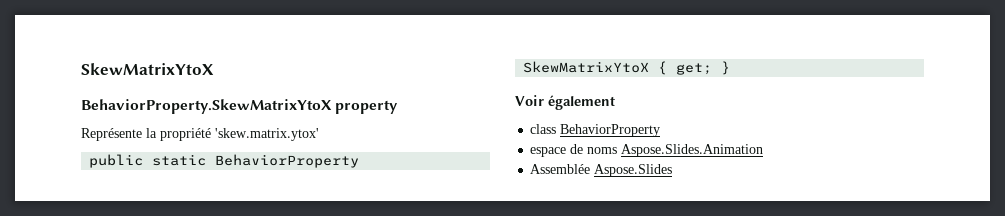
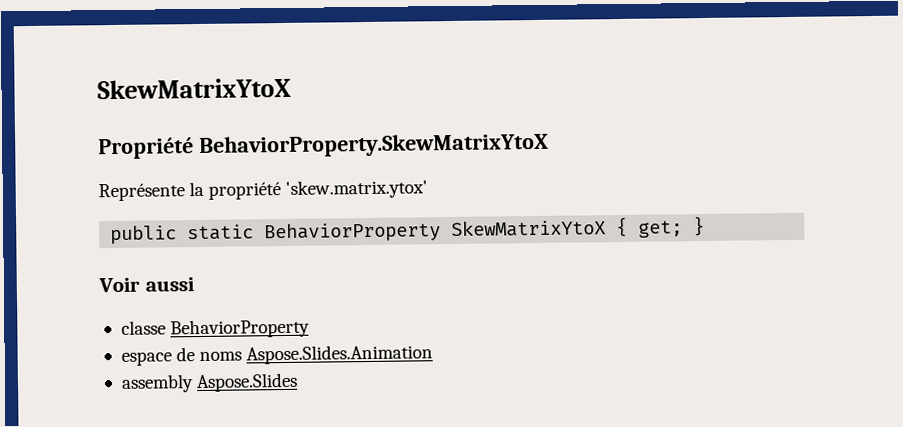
- BehaviorProperty.SkewMatrixYtoX property
+ Propriété BehaviorProperty.SkewMatrixYtoX
- Voir également
- class BehaviorProperty
+ Voir aussi
+ classe BehaviorProperty
- Assemblée Aspose.Slides
+ assembly Aspose.Slides

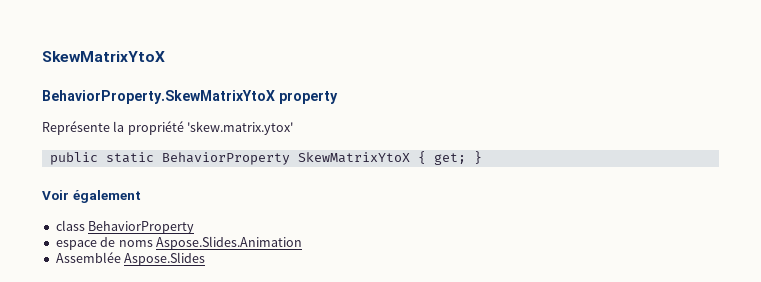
- Propriété BehaviorProperty.SkewMatrixYtoX
+ BehaviorProperty.SkewMatrixYtoX property
- Voir aussi
- classe BehaviorProperty
+ Voir également
+ class BehaviorProperty
- assembly Aspose.Slides
+ Assemblée Aspose.Slides

